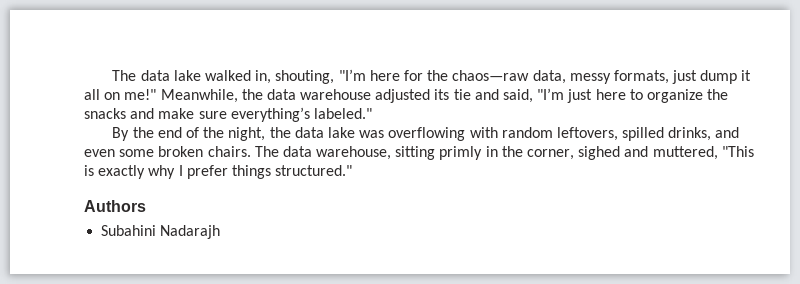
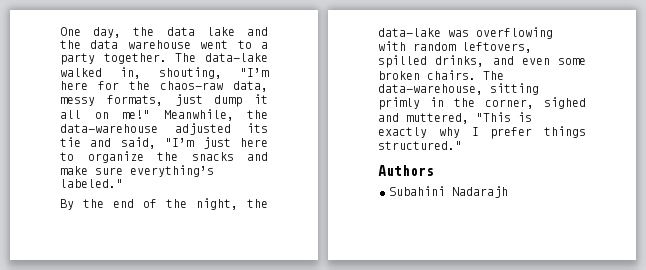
- The data lake walked in, shouting, "I’m here for the chaos—raw data, messy formats, just dump it all on me!"
+ One day, the data lake and the data warehouse went to a party together. The data-lake walked in, shouting, "I’m here for the chaos—raw data, messy formats, just dump it all on me!"
- Meanwhile, the data warehouse adjusted its tie and said, "I’m just here to organize the snacks and make sure everything’s labeled."
+ Meanwhile, the data-warehouse adjusted its tie and said, "I’m just here to organize the snacks and make sure everything’s labeled."
- By the end of the night, the data lake was overflowing with random leftovers, spilled drinks, and even some broken chairs.
+ By the end of the night, the data-lake was overflowing with random leftovers, spilled drinks, and even some broken chairs.
- The data warehouse, sitting primly in the corner, sighed and muttered, "This is exactly why I prefer things structured."
+ The data-warehouse, sitting primly in the corner, sighed and muttered, "This is exactly why I prefer things structured."

